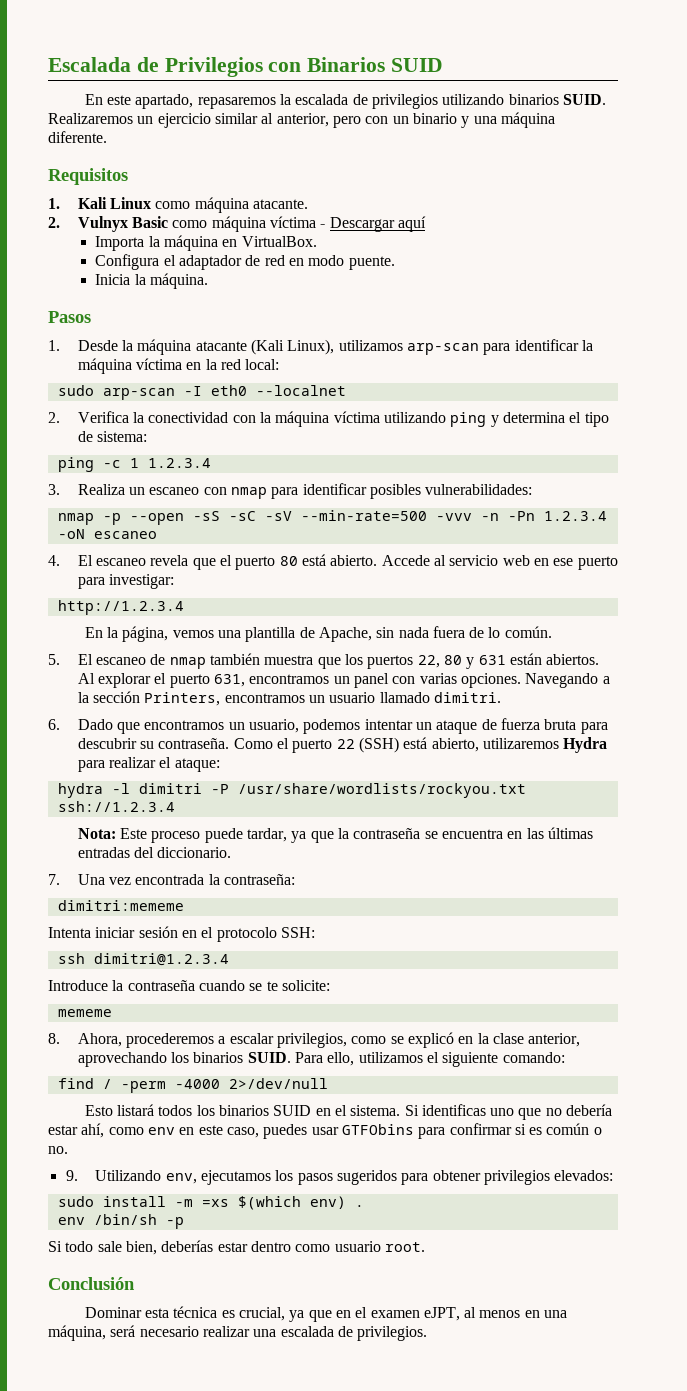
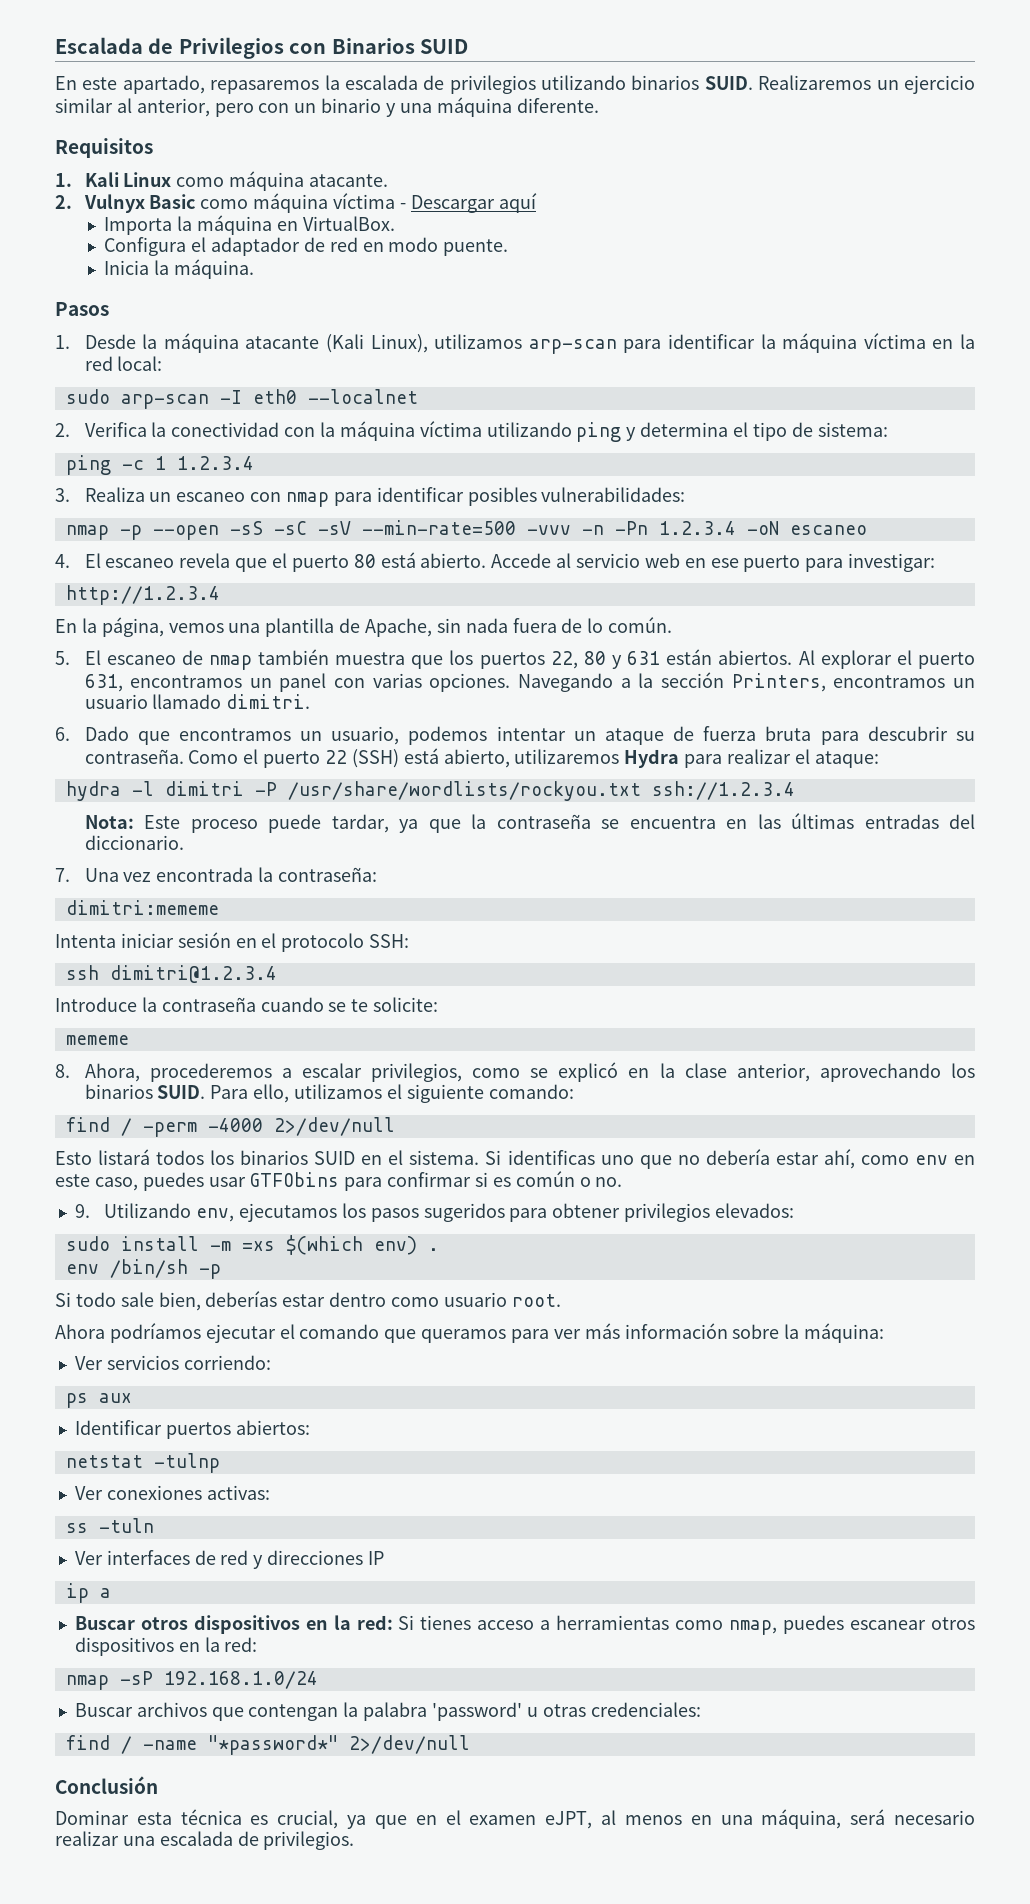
+ Ahora podríamos ejecutar el comando que queramos para ver más información sobre la máquina:
+ Ver servicios corriendo:
+ ps aux
+ Identificar puertos abiertos:
+ netstat -tulnp
+ Ver conexiones activas:
+ ss -tuln
+ Ver interfaces de red y direcciones IP
+ ip a
+ Buscar otros dispositivos en la red: Si tienes acceso a herramientas como nmap, puedes escanear otros dispositivos en la red:
+ nmap -sP 192.168.1.0/24
+ Buscar archivos que contengan la palabra 'password' u otras credenciales:
+ find / -name "*password*" 2>/dev/null

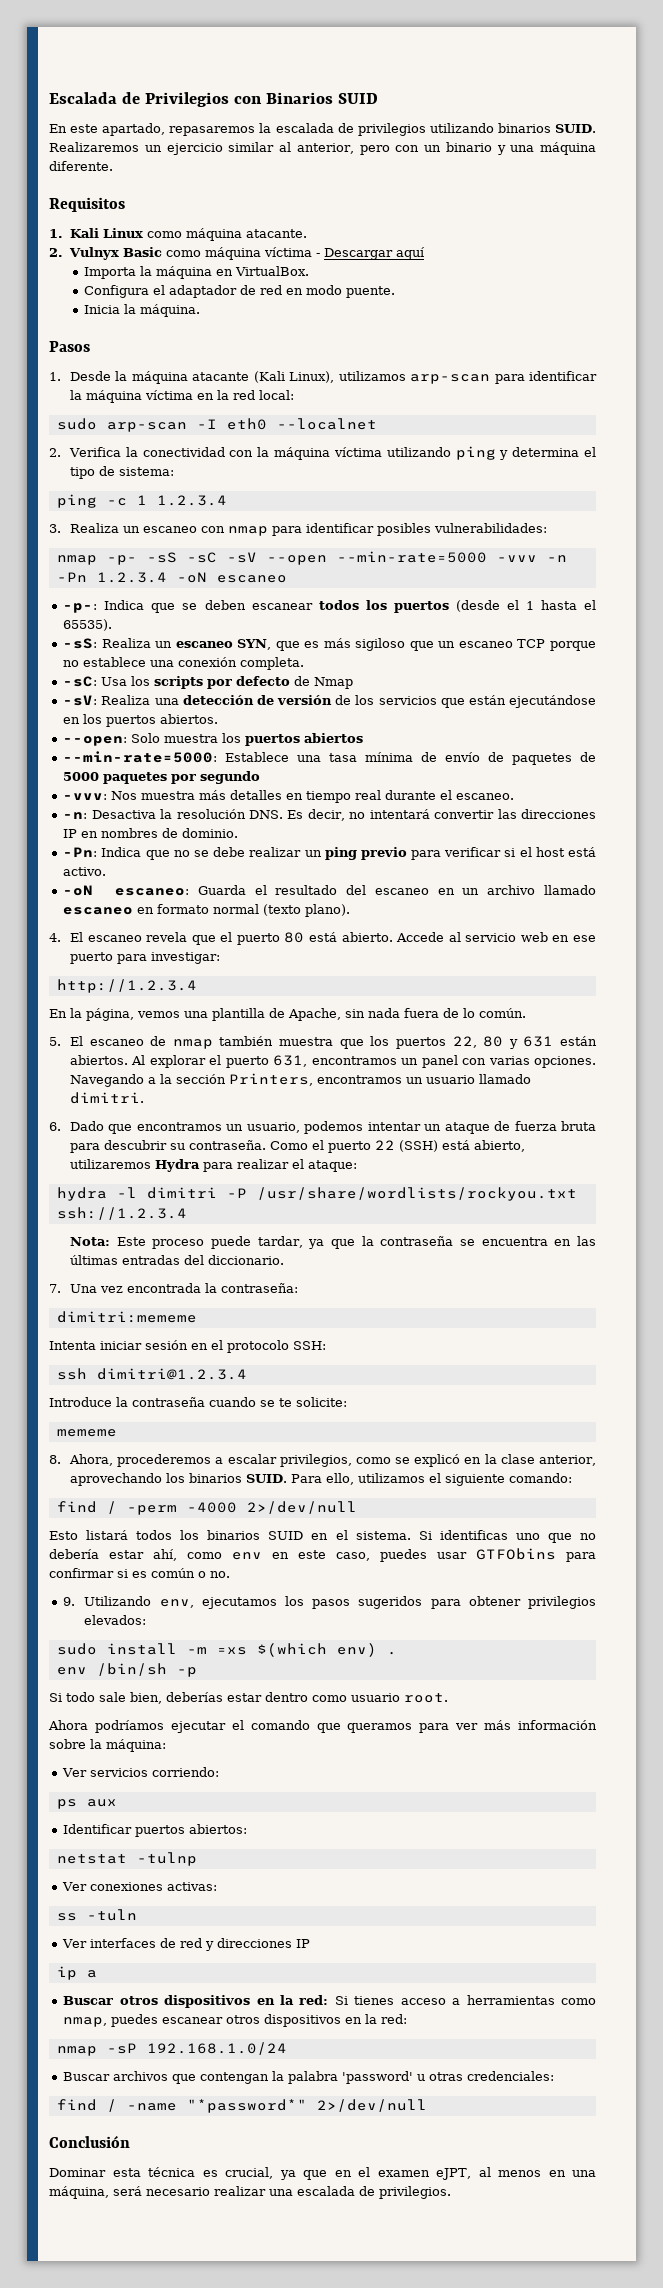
- nmap -p --open -sS -sC -sV --min-rate=500 -vvv -n -Pn 1.2.3.4 -oN escaneo
+ nmap -p- -sS -sC -sV --open --min-rate=5000 -vvv -n -Pn 1.2.3.4 -oN escaneo
+ -p-: Indica que se deben escanear todos los puertos (desde el 1 hasta el 65535).
+ -sS: Realiza un escaneo SYN, que es más sigiloso que un escaneo TCP porque no establece una conexión completa.
+ -sC: Usa los scripts por defecto de Nmap
+ -sV: Realiza una detección de versión de los servicios que están ejecutándose en los puertos abiertos.
+ --open: Solo muestra los puertos abiertos
+ --min-rate=5000: Establece una tasa mínima de envío de paquetes de 5000 paquetes por segundo
+ -vvv: Nos muestra más detalles en tiempo real durante el escaneo.
+ -n: Desactiva la resolución DNS. Es decir, no intentará convertir las direcciones IP en nombres de dominio.
+ -Pn: Indica que no se debe realizar un ping previo para verificar si el host está activo.
+ -oN escaneo: Guarda el resultado del escaneo en un archivo llamado escaneo en formato normal (texto plano).

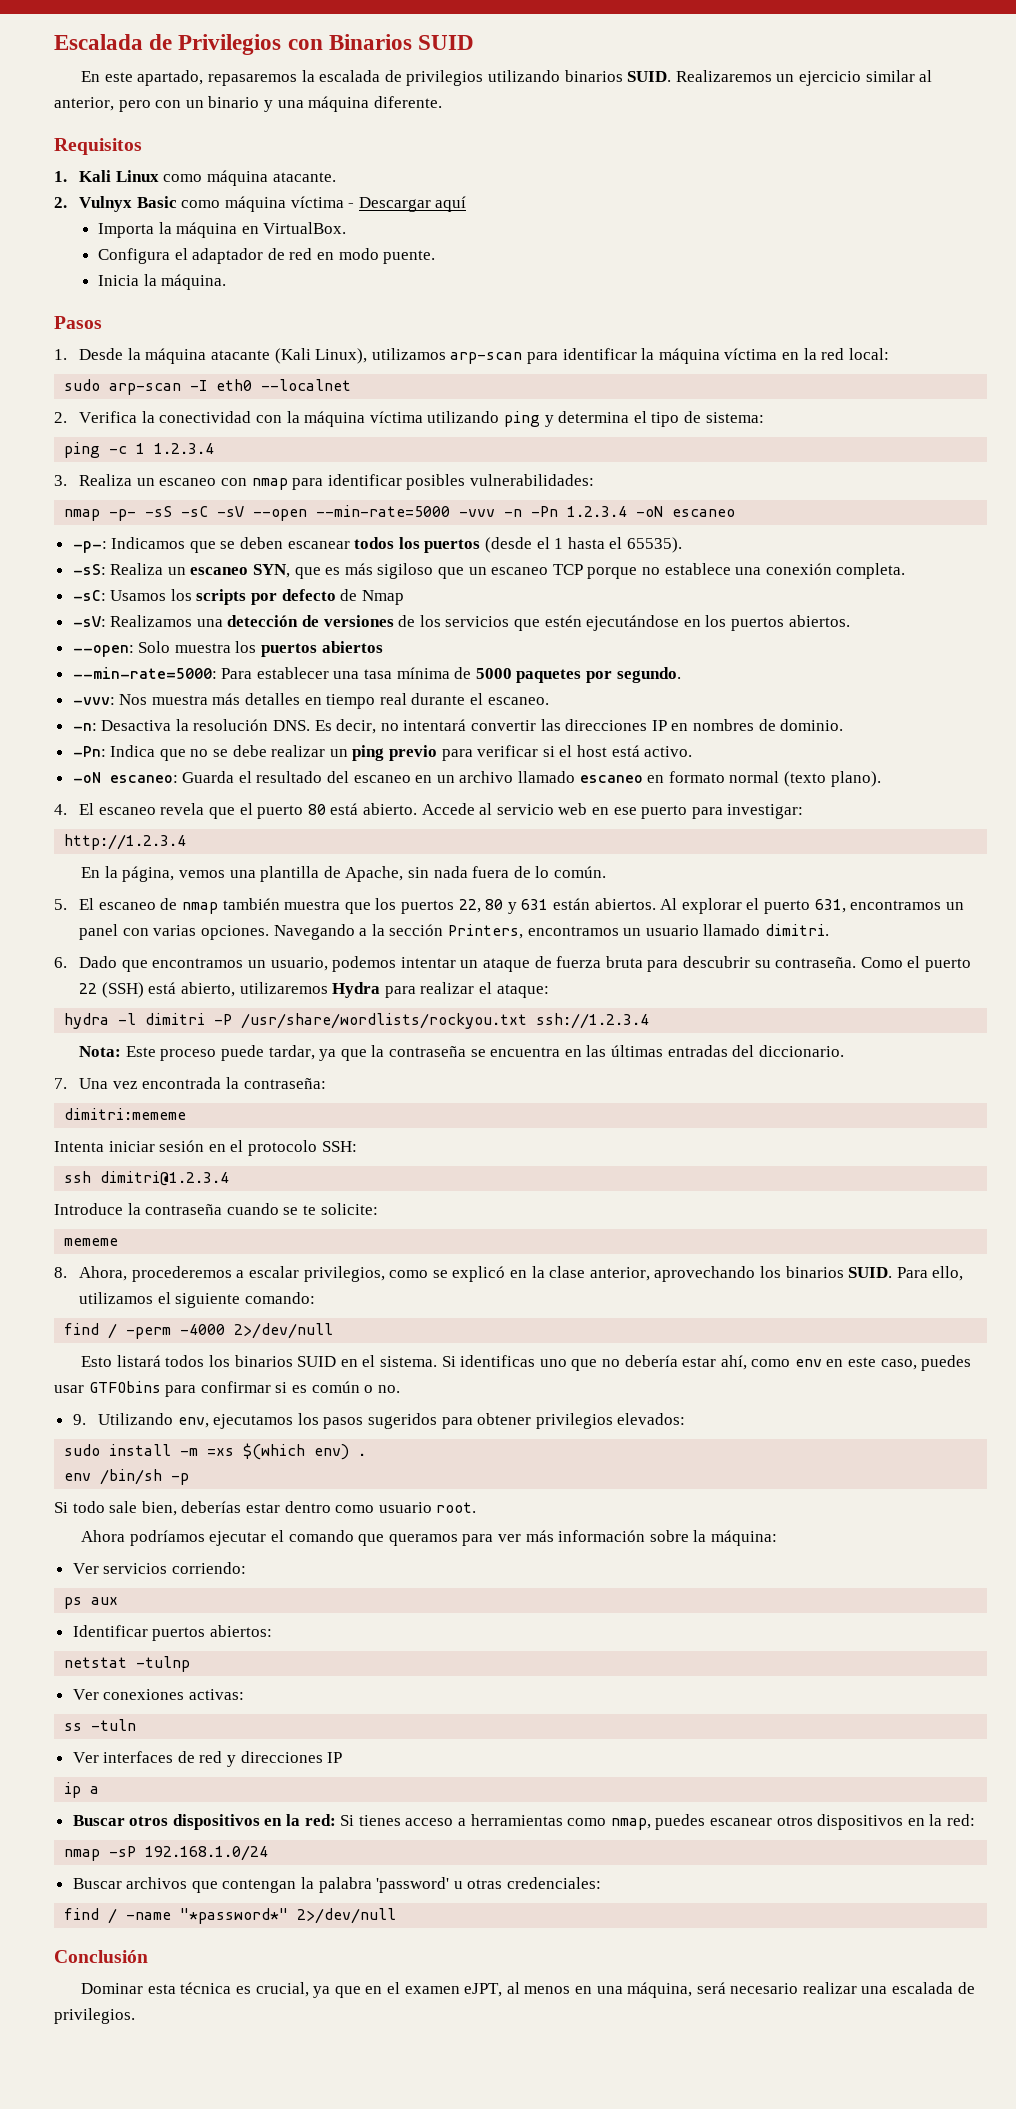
- -p-: Indica que se deben escanear todos los puertos (desde el 1 hasta el 65535).
+ -p-: Indicamos que se deben escanear todos los puertos (desde el 1 hasta el 65535).
- -sC: Usa los scripts por defecto de Nmap
+ -sC: Usamos los scripts por defecto de Nmap
- -sV: Realiza una detección de versión de los servicios que están ejecutándose en los puertos abiertos.
+ -sV: Realizamos una detección de versiones de los servicios que estén ejecutándose en los puertos abiertos.
- --min-rate=5000: Establece una tasa mínima de envío de paquetes de 5000 paquetes por segundo
+ --min-rate=5000: Para establecer una tasa mínima de 5000 paquetes por segundo.

